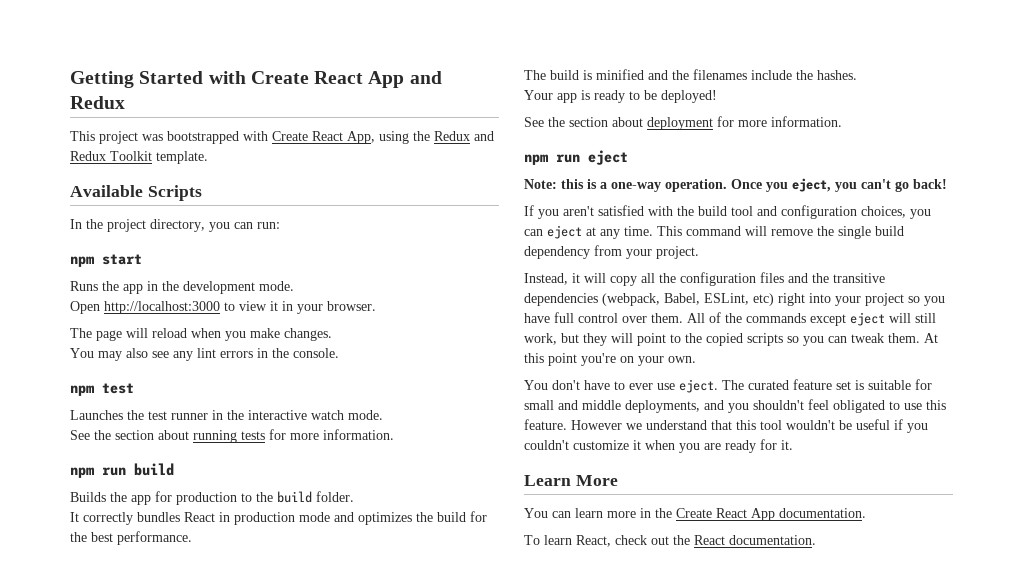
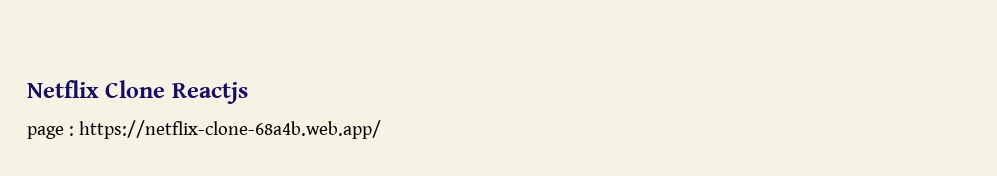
- Getting Started with Create React App and Redux
- This project was bootstrapped with Create React App, using the Redux and Redux Toolkit template.
- Available Scripts
- In the project directory, you can run:
- npm start
- Runs the app in the development mode.
- Open http://localhost:3000 to view it in your browser.
- The page will reload when you make changes.
- You may also see any lint errors in the console.
- npm test
- Launches the test runner in the interactive watch mode.
- See the section about running tests for more information.
- npm run build
- Builds the app for production to the build folder.
- It correctly bundles React in production mode and optimizes the build for the best performance.
- The build is minified and the filenames include the hashes.
- Your app is ready to be deployed!
- See the section about deployment for more information.
- npm run eject
- Note: this is a one-way operation. Once you eject, you can't go back!
- If you aren't satisfied with the build tool and configuration choices, you can eject at any time. This command will remove the single build dependency from your project.
- Instead, it will copy all the configuration files and the transitive dependencies (webpack, Babel, ESLint, etc) right into your project so you have full control over them. All of the commands except eject will still work, but they will point to the copied scripts so you can tweak them. At this point you're on your own.
- You don't have to ever use eject. The curated feature set is suitable for small and middle deployments, and you shouldn't feel obligated to use this feature. However we understand that this tool wouldn't be useful if you couldn't customize it when you are ready for it.
- Learn More
- You can learn more in the Create React App documentation.
- To learn React, check out the React documentation.
+ Netflix Clone Reactjs
+ page : https://netflix-clone-68a4b.web.app/

